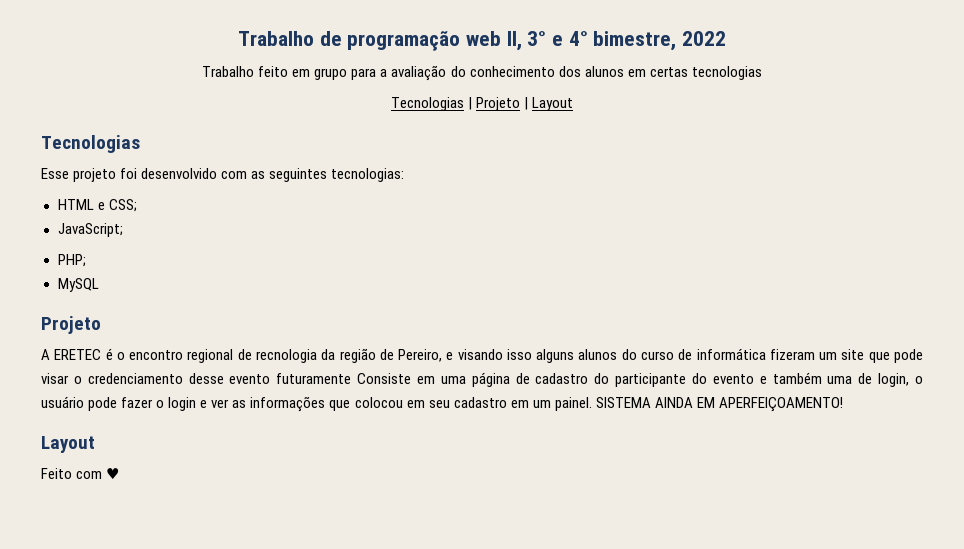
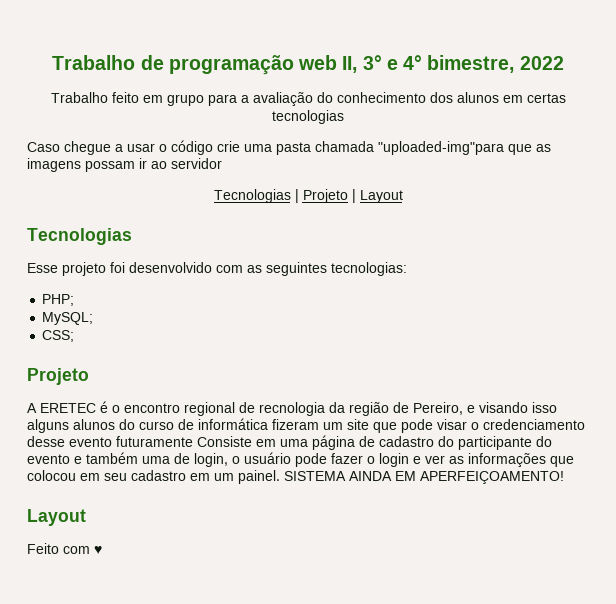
+ Caso chegue a usar o código crie uma pasta chamada "uploaded-img"para que as imagens possam ir ao servidor
- HTML e CSS;
- JavaScript;
- MySQL
+ MySQL;
+ CSS;

